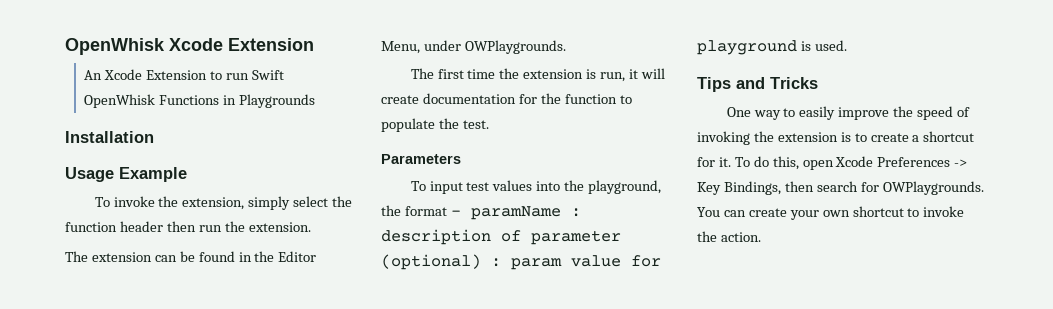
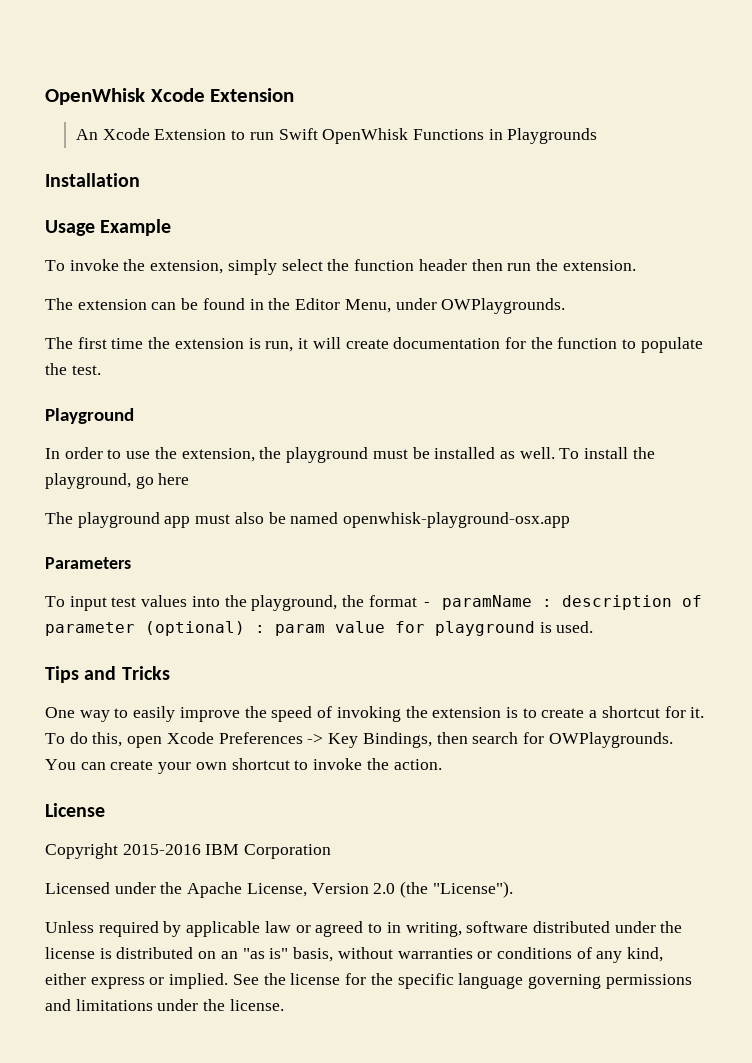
+ Playground
+ In order to use the extension, the playground must be installed as well. To install the playground, go here
+ The playground app must also be named openwhisk-playground-osx.app
+ License
+ Copyright 2015-2016 IBM Corporation
+ Licensed under the Apache License, Version 2.0 (the "License").
+ Unless required by applicable law or agreed to in writing, software distributed under the license is distributed on an "as is" basis, without warranties or conditions of any kind, either express or implied. See the license for the specific language governing permissions and limitations under the license.

